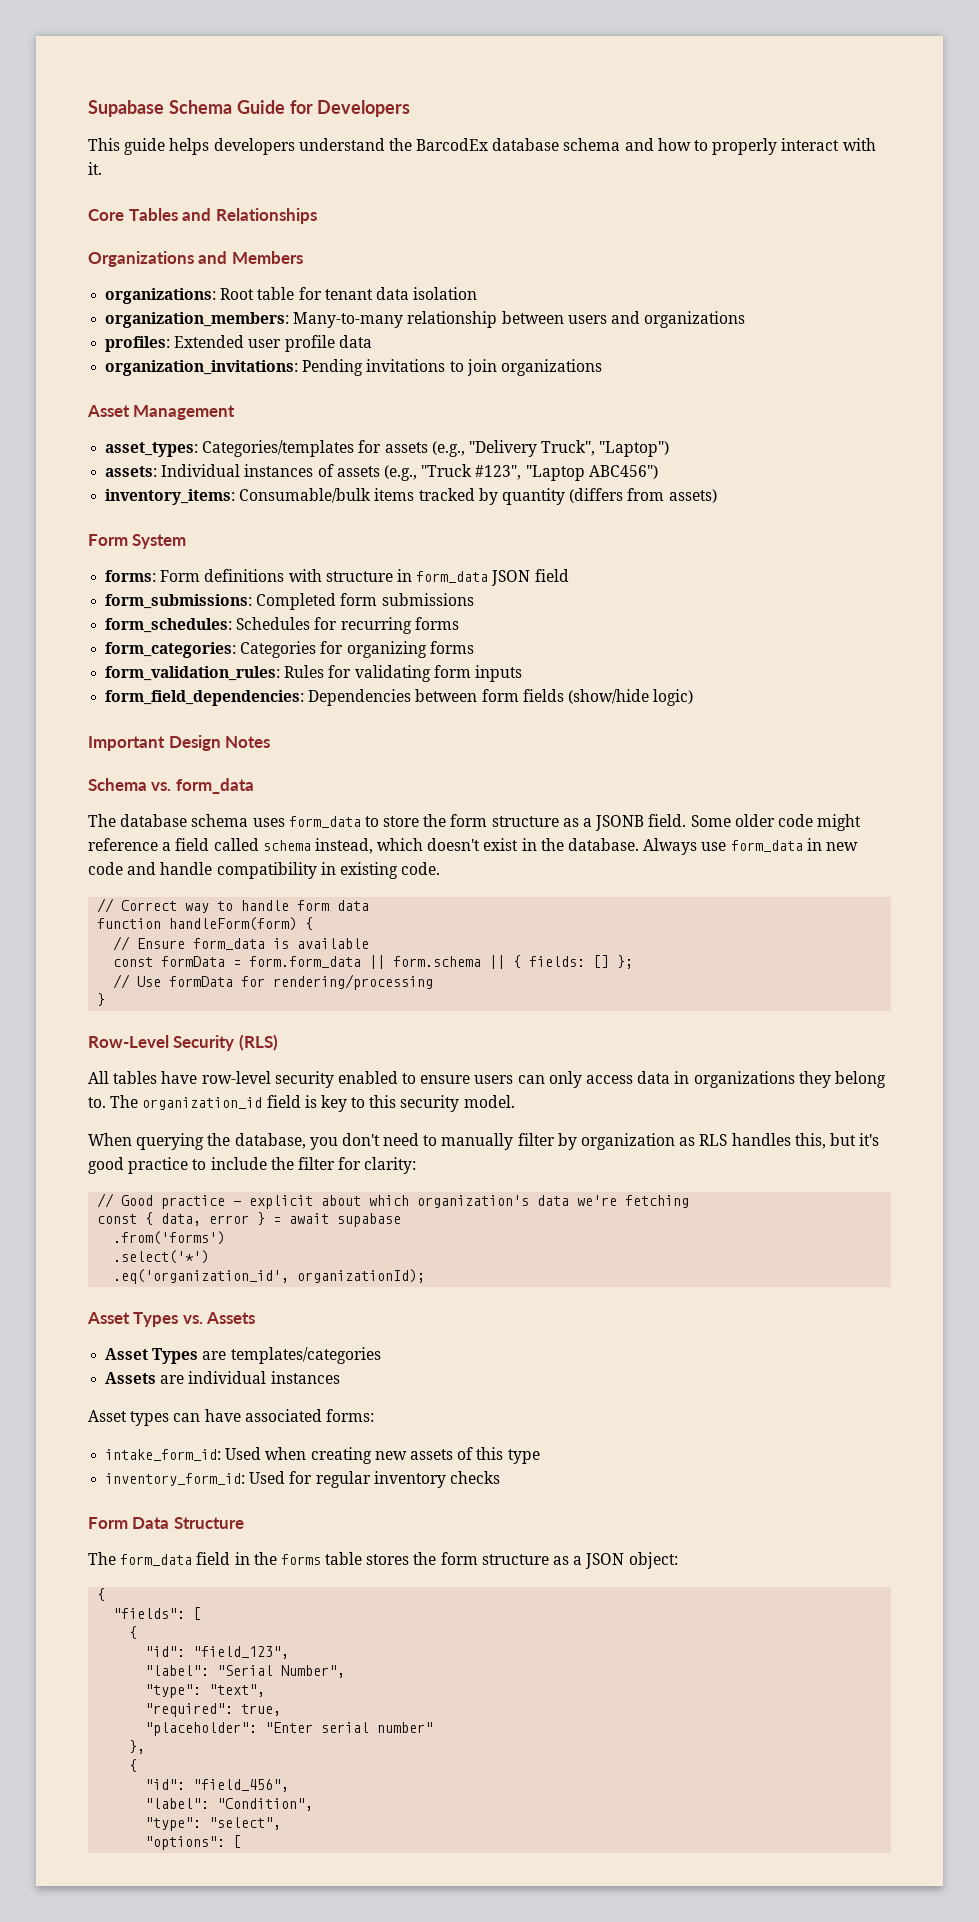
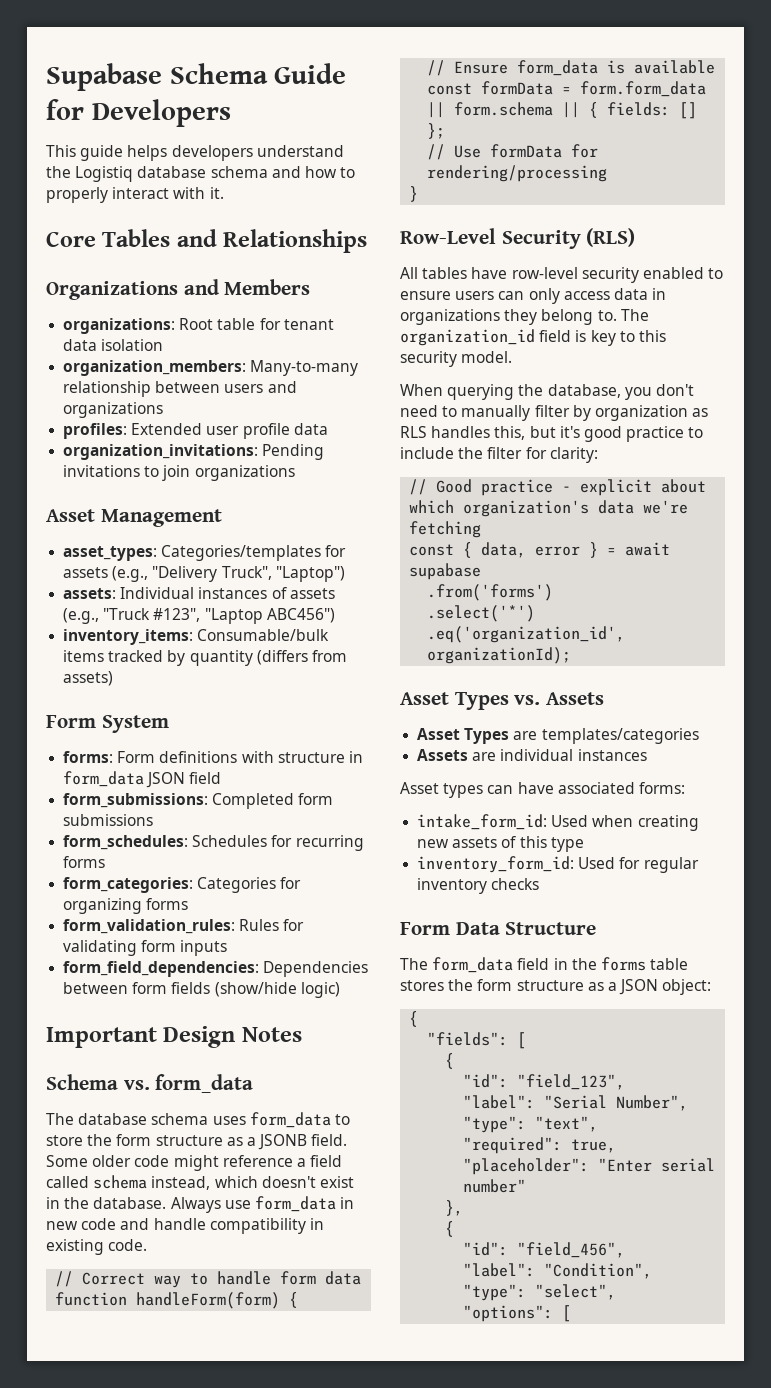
- This guide helps developers understand the BarcodEx database schema and how to properly interact with it.
+ This guide helps developers understand the Logistiq database schema and how to properly interact with it.

